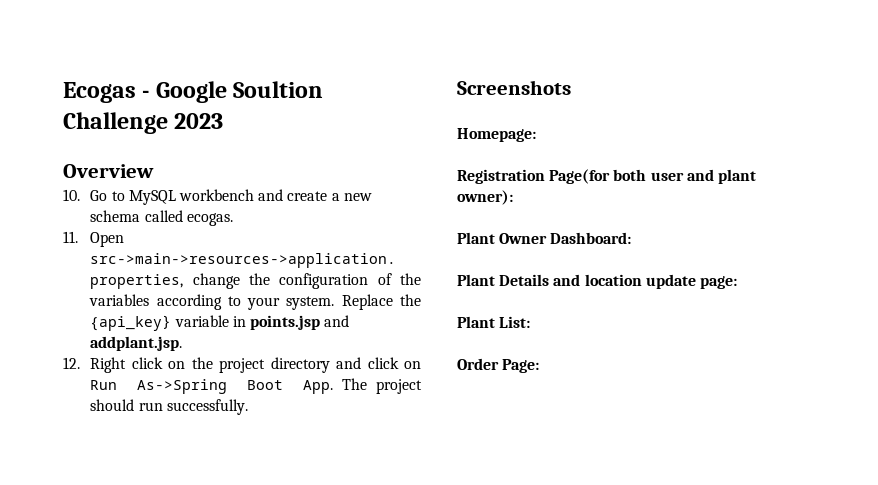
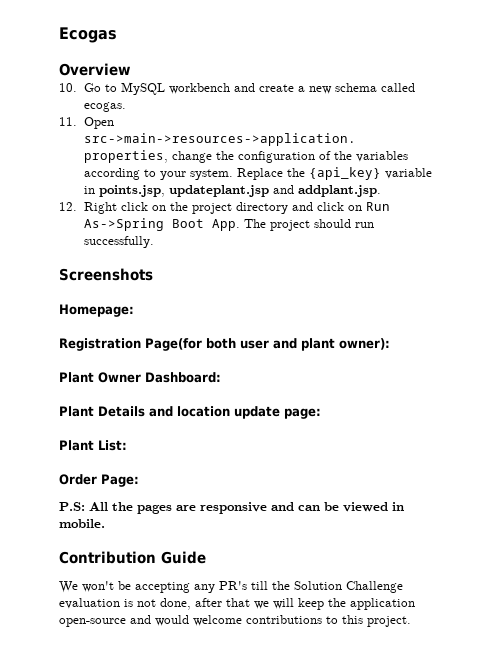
- Ecogas - Google Soultion Challenge 2023
+ Ecogas
- Replace the {api_key} variable in points.jsp and addplant.jsp.
+ Replace the {api_key} variable in points.jsp, updateplant.jsp and addplant.jsp.
+ P.S: All the pages are responsive and can be viewed in mobile.
+ Contribution Guide
+ We won't be accepting any PR's till the Solution Challenge evaluation is not done, after that we will keep the application open-source and would welcome contributions to this project.

